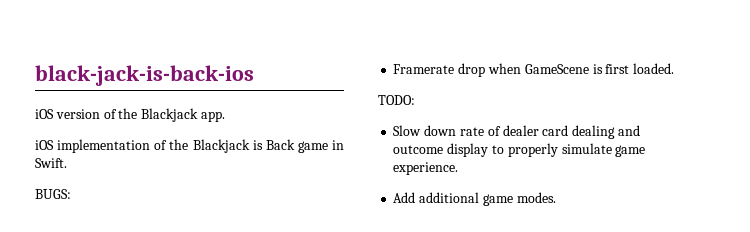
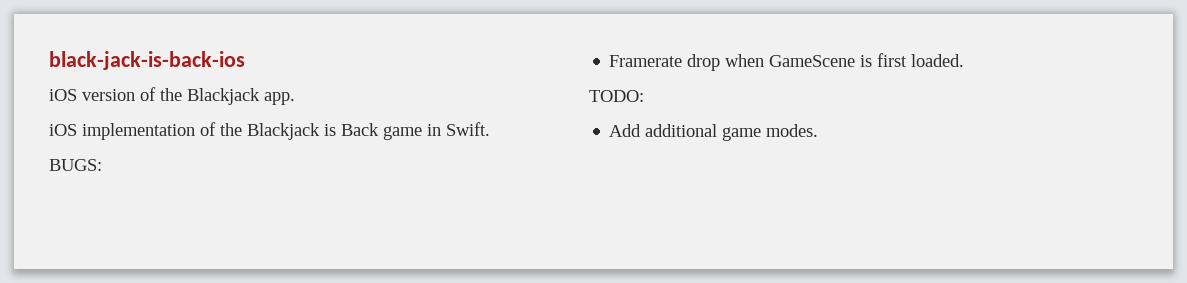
- Slow down rate of dealer card dealing and outcome display to properly simulate game experience.

